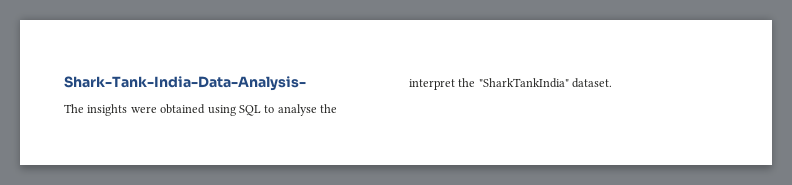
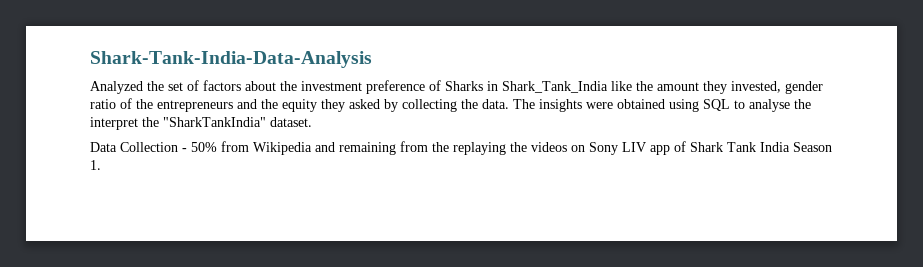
- Shark-Tank-India-Data-Analysis-
- The insights were obtained using SQL to analyse the interpret the "SharkTankIndia" dataset.
+ Shark-Tank-India-Data-Analysis
+ Analyzed the set of factors about the investment preference of Sharks in Shark_Tank_India like the amount they invested, gender ratio of the entrepreneurs and the equity they asked by collecting the data. The insights were obtained using SQL to analyse the interpret the "SharkTankIndia" dataset.
+ Data Collection - 50% from Wikipedia and remaining from the replaying the videos on Sony LIV app of Shark Tank India Season 1.

